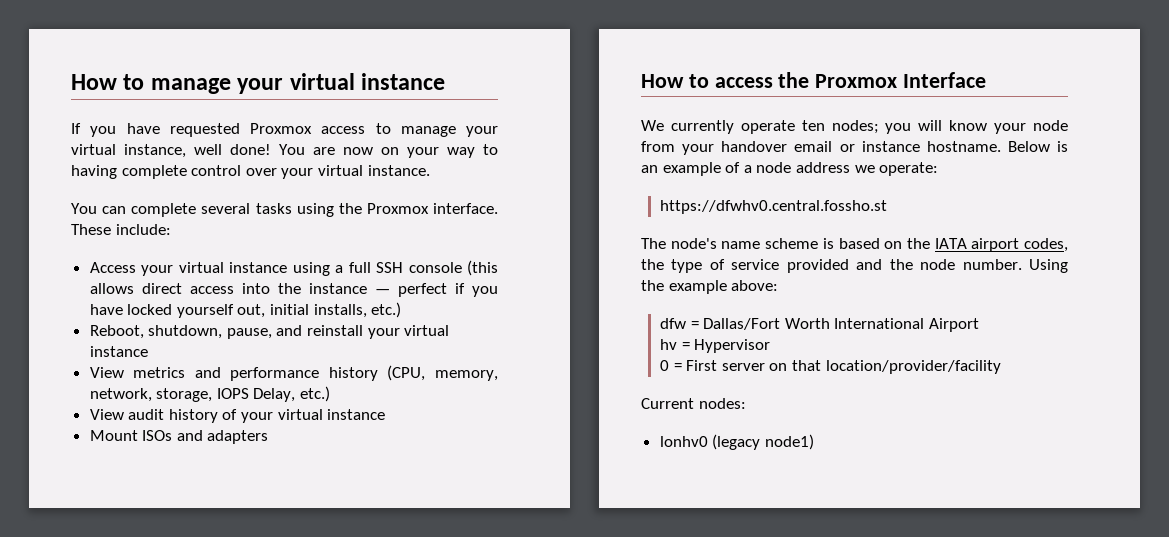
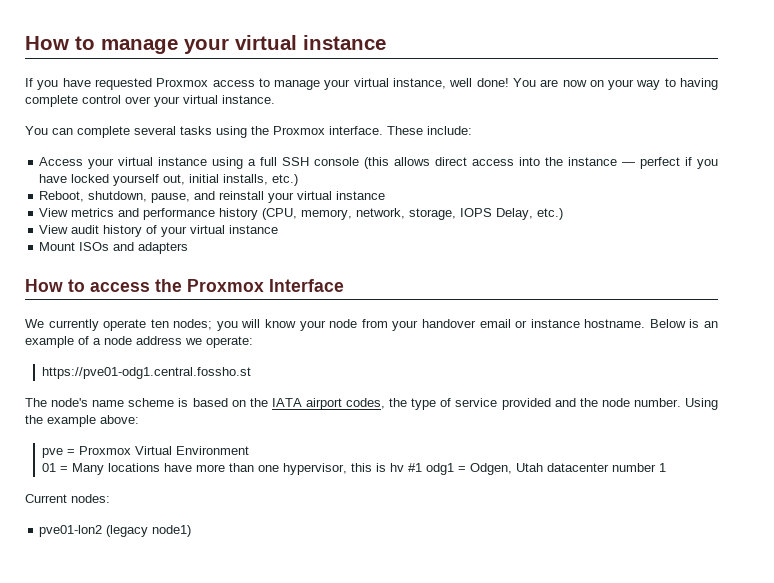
- https://dfwhv0.central.fossho.st
+ https://pve01-odg1.central.fossho.st
- dfw = Dallas/Fort Worth International Airport
- hv = Hypervisor
- 0 = First server on that location/provider/facility
+ pve = Proxmox Virtual Environment
+ 01 = Many locations have more than one hypervisor, this is hv #1 odg1 = Odgen, Utah datacenter number 1
- lonhv0 (legacy node1)
+ pve01-lon2 (legacy node1)

